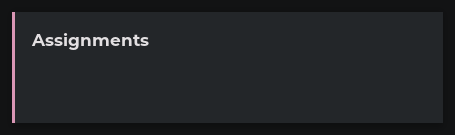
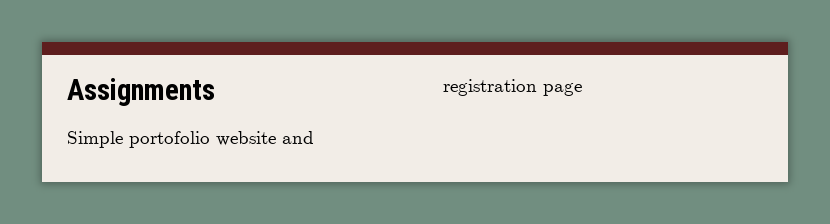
+ Simple portofolio website and registration page

